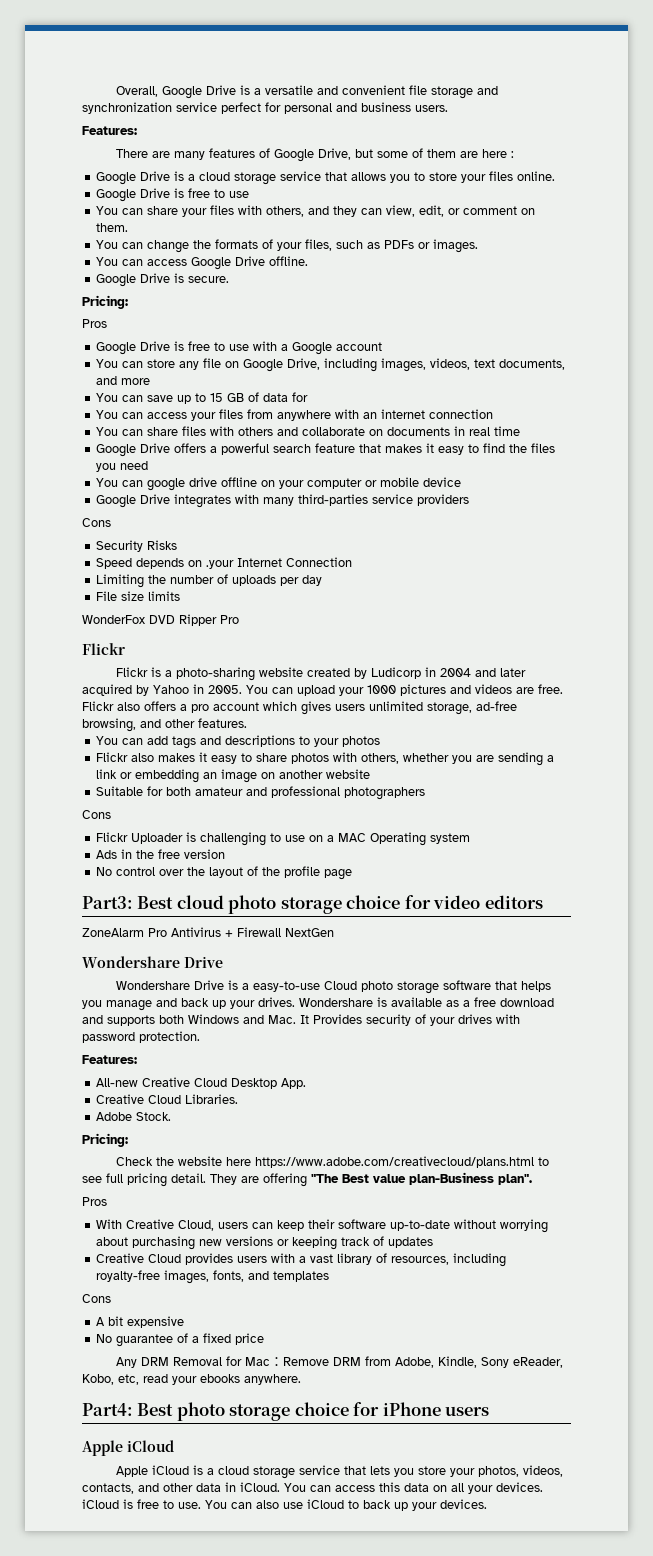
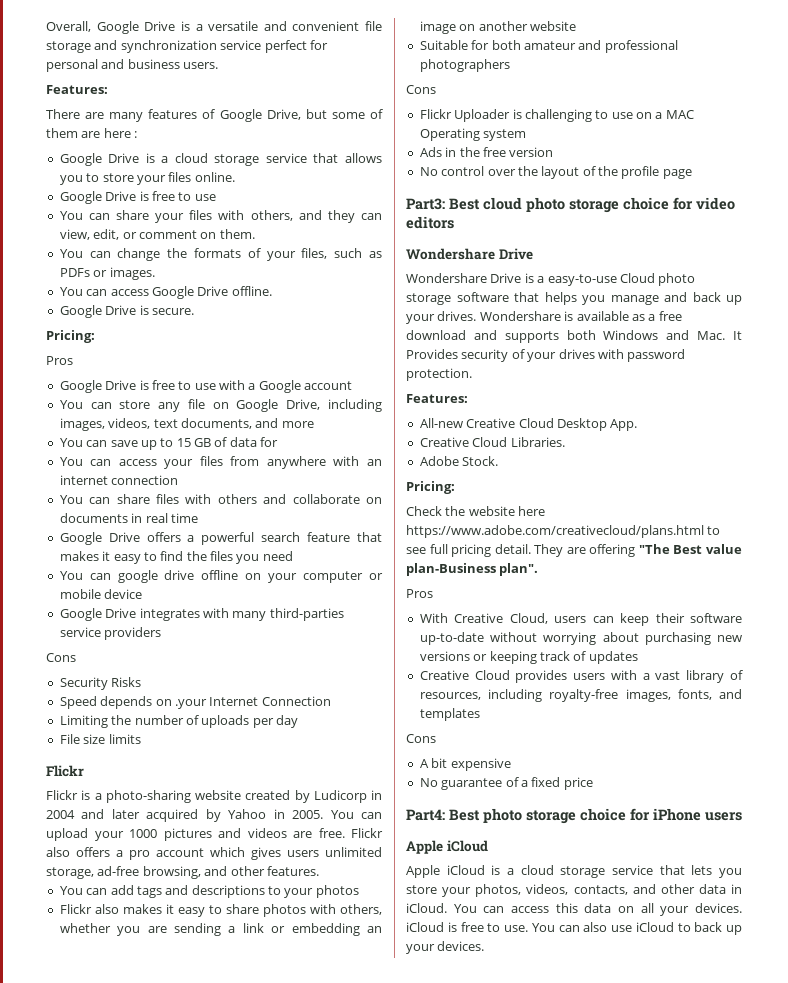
- WonderFox DVD Ripper Pro
- ZoneAlarm Pro Antivirus + Firewall NextGen
- Any DRM Removal for Mac：Remove DRM from Adobe, Kindle, Sony eReader, Kobo, etc, read your ebooks anywhere.

